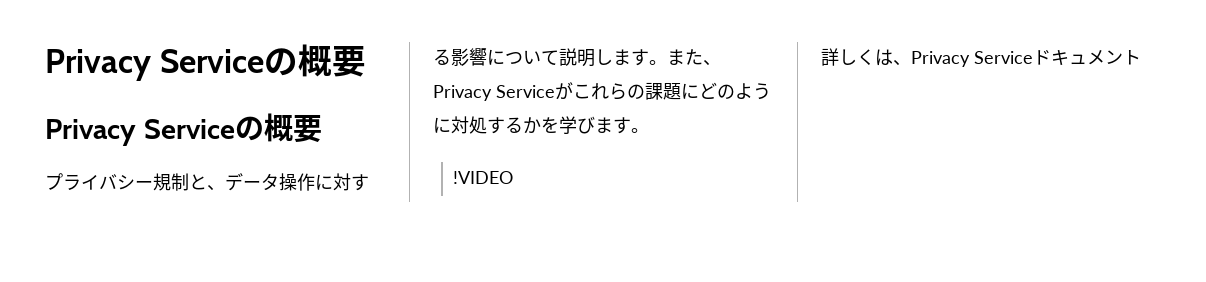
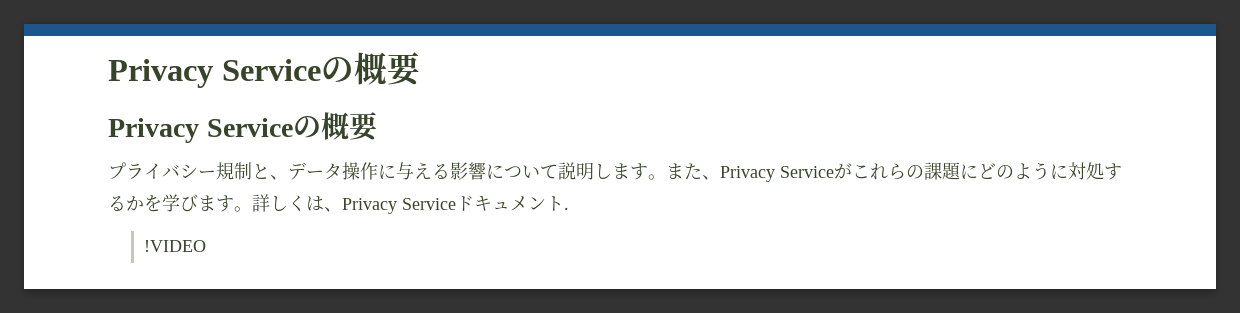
- プライバシー規制と、データ操作に対する影響について説明します。
+ プライバシー規制と、データ操作に与える影響について説明します。
- また、Privacy Serviceがこれらの課題にどのように対処するかを学びます。
+ また、Privacy Serviceがこれらの課題にどのように対処するかを学びます。詳しくは、Privacy Serviceドキュメント.
  !VIDEO
- 詳しくは、Privacy Serviceドキュメント

